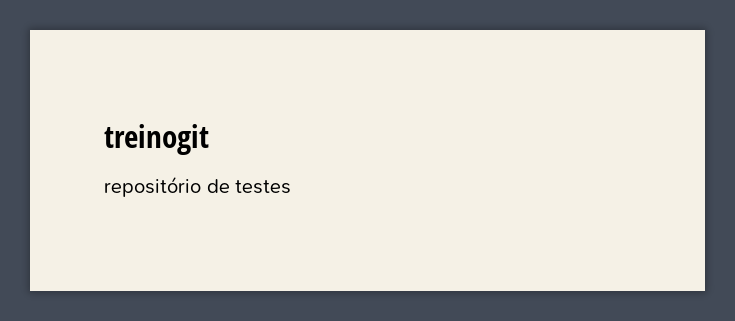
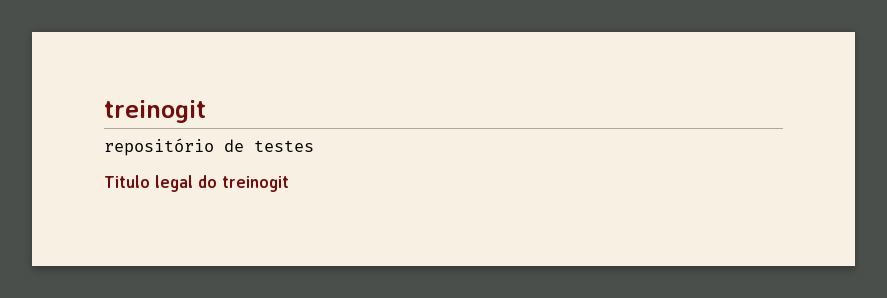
+ Titulo legal do treinogit

